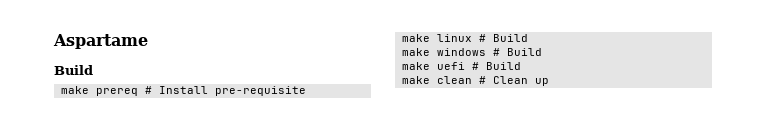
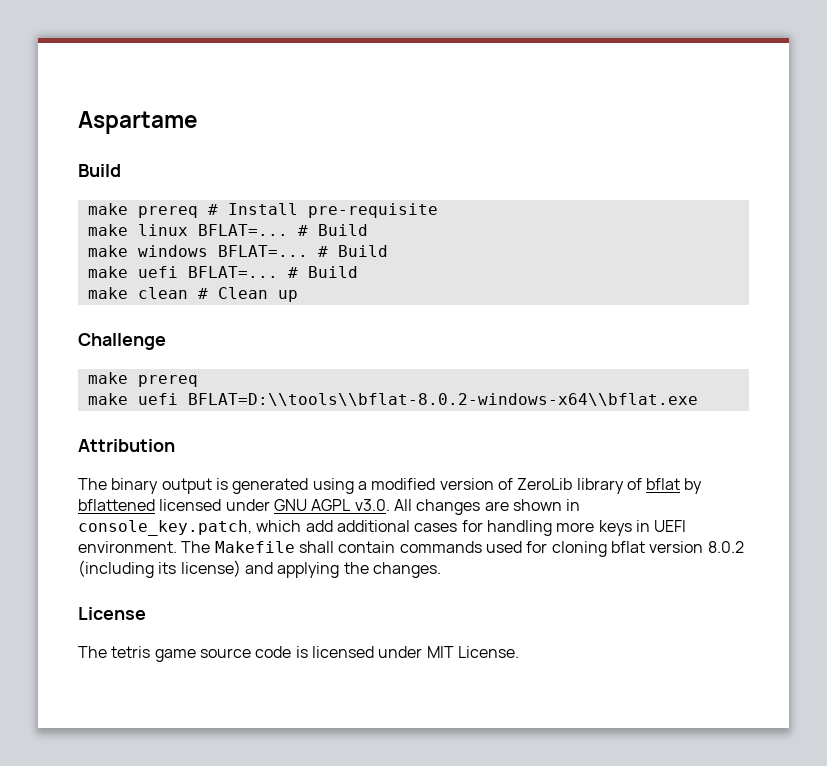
- make linux # Build
+ make linux BFLAT=... # Build
- make windows # Build
+ make windows BFLAT=... # Build
- make uefi # Build
+ make uefi BFLAT=... # Build
+ Challenge
+ make prereq
+ make uefi BFLAT=D:\\tools\\bflat-8.0.2-windows-x64\\bflat.exe
+ Attribution
+ The binary output is generated using a modified version of ZeroLib library of bflat by bflattened licensed under GNU AGPL v3.0. All changes are shown in console_key.patch, which add additional cases for handling more keys in UEFI environment. The Makefile shall contain commands used for cloning bflat version 8.0.2 (including its license) and applying the changes.
+ License
+ The tetris game source code is licensed under MIT License.

